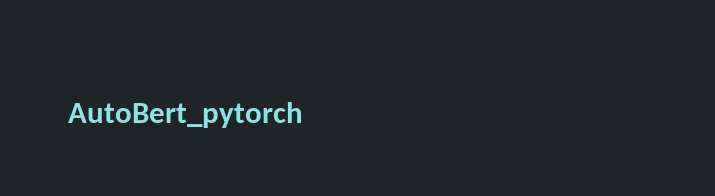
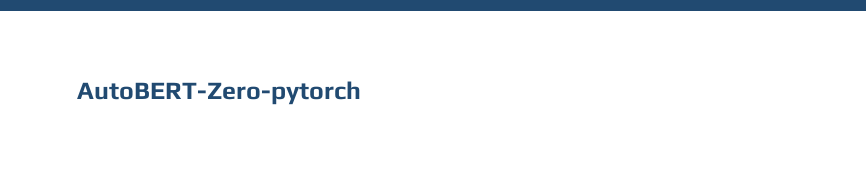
- AutoBert_pytorch
+ AutoBERT-Zero-pytorch

